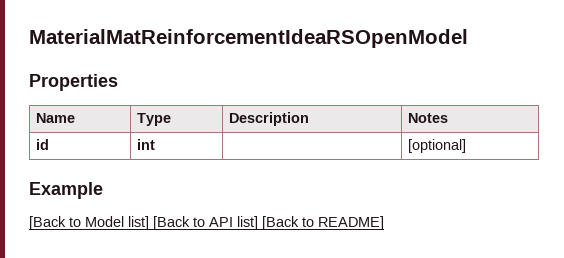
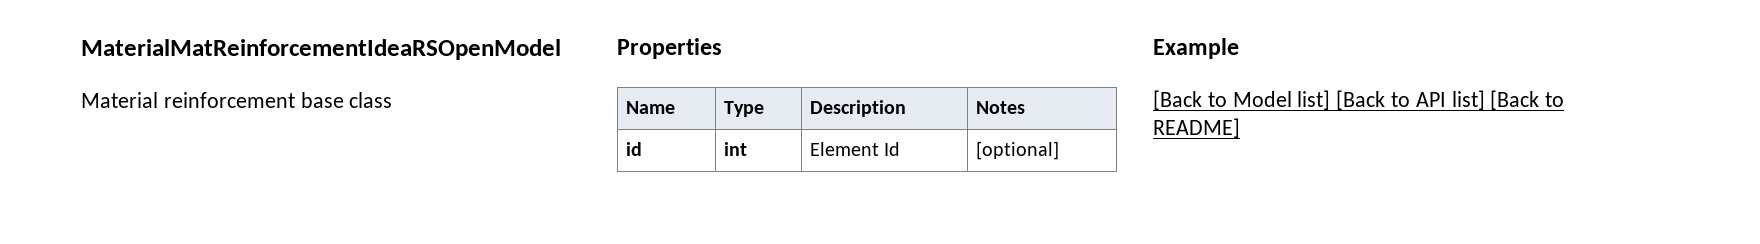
+ Material reinforcement base class
- id | int | | [optional]
+ id | int | Element Id | [optional]

